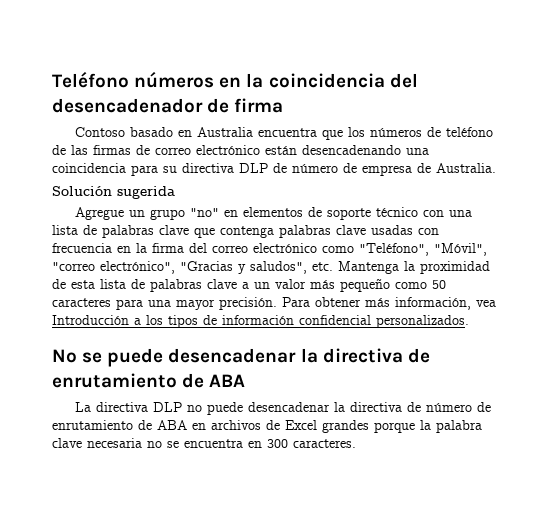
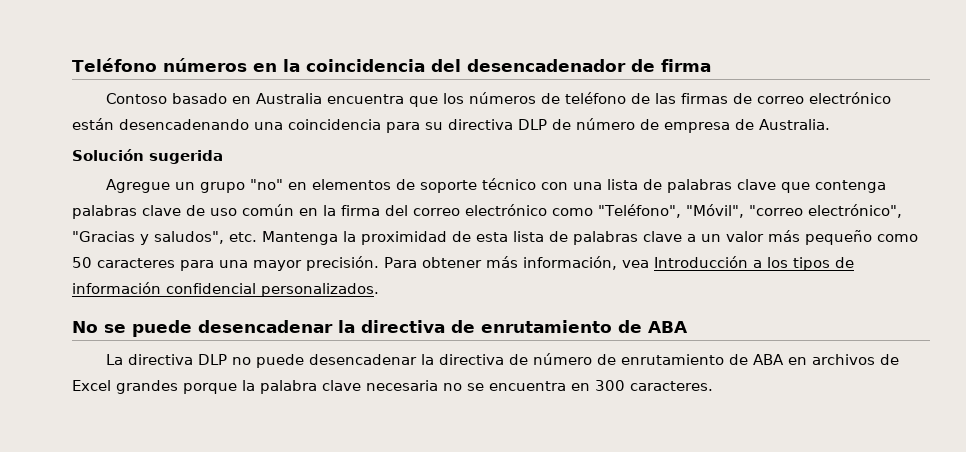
- Agregue un grupo "no" en elementos de soporte técnico con una lista de palabras clave que contenga palabras clave usadas con frecuencia en la firma del correo electrónico como "Teléfono", "Móvil", "correo electrónico", "Gracias y saludos", etc. Mantenga la proximidad de esta lista de palabras clave a un valor más pequeño como 50 caracteres para una mayor precisión.
+ Agregue un grupo "no" en elementos de soporte técnico con una lista de palabras clave que contenga palabras clave de uso común en la firma del correo electrónico como "Teléfono", "Móvil", "correo electrónico", "Gracias y saludos", etc. Mantenga la proximidad de esta lista de palabras clave a un valor más pequeño como 50 caracteres para una mayor precisión.

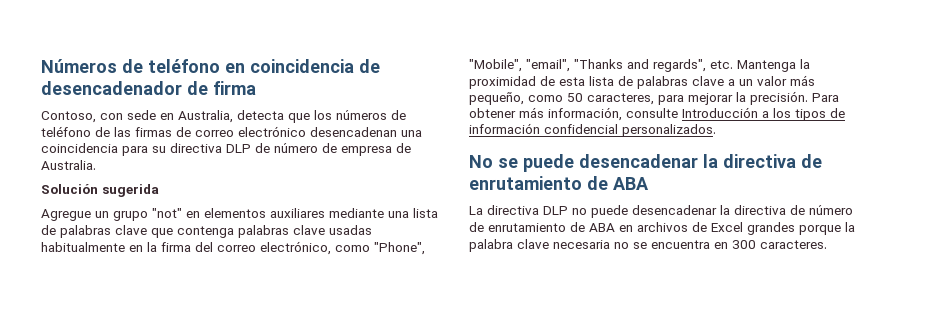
- Teléfono números en la coincidencia del desencadenador de firma
- Contoso basado en Australia encuentra que los números de teléfono de las firmas de correo electrónico están desencadenando una coincidencia para su directiva DLP de número de empresa de Australia.
+ Números de teléfono en coincidencia de desencadenador de firma
+ Contoso, con sede en Australia, detecta que los números de teléfono de las firmas de correo electrónico desencadenan una coincidencia para su directiva DLP de número de empresa de Australia.
- Agregue un grupo "no" en elementos de soporte técnico con una lista de palabras clave que contenga palabras clave de uso común en la firma del correo electrónico como "Teléfono", "Móvil", "correo electrónico", "Gracias y saludos", etc. Mantenga la proximidad de esta lista de palabras clave a un valor más pequeño como 50 caracteres para una mayor precisión.
+ Agregue un grupo "not" en elementos auxiliares mediante una lista de palabras clave que contenga palabras clave usadas habitualmente en la firma del correo electrónico, como "Phone", "Mobile", "email", "Thanks and regards", etc. Mantenga la proximidad de esta lista de palabras clave a un valor más pequeño, como 50 caracteres, para mejorar la precisión.
- Para obtener más información, vea Introducción a los tipos de información confidencial personalizados.
+ Para obtener más información, consulte Introducción a los tipos de información confidencial personalizados.

